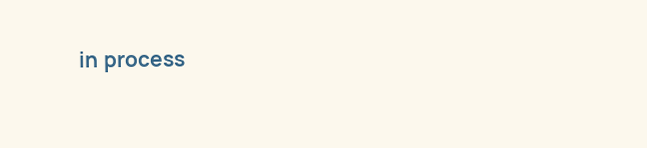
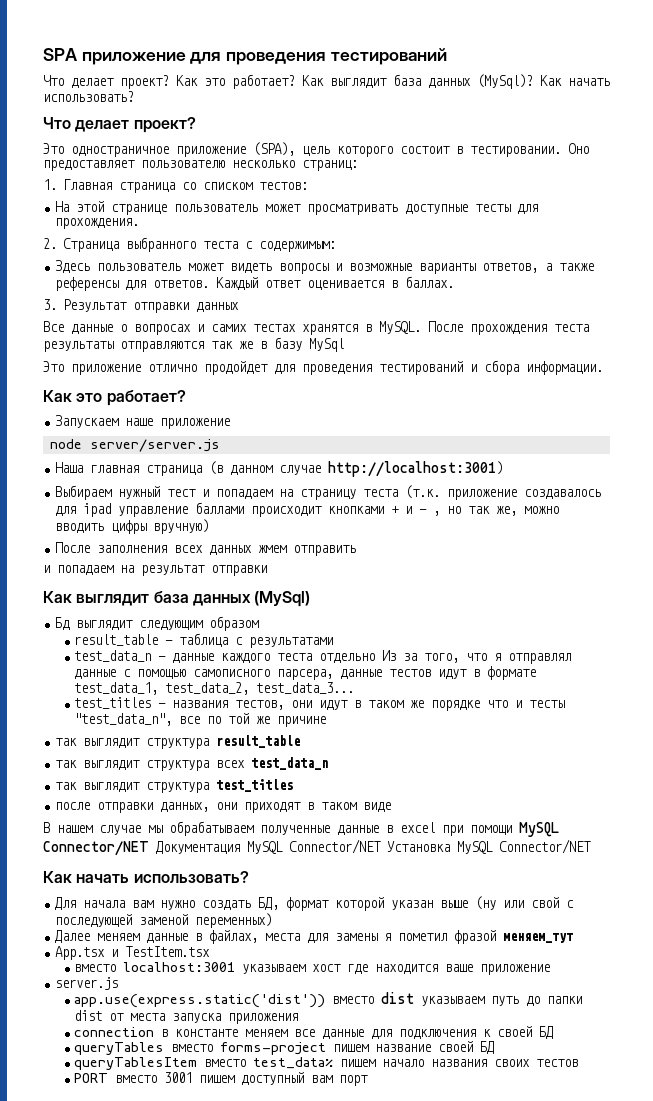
- in process
+ SPA приложение для проведения тестирований
+ Что делает проект? Как это работает? Как выглядит база данных (MySql)? Как начать использовать?
+ Что делает проект?
+ Это одностраничное приложение (SPA), цель которого состоит в тестировании. Оно предоставляет пользователю несколько страниц:
+ 1. Главная страница со списком тестов:
+ На этой странице пользователь может просматривать доступные тесты для прохождения.
+ 2. Страница выбранного теста с содержимым:
+ Здесь пользователь может видеть вопросы и возможные варианты ответов, а также референсы для ответов. Каждый ответ оценивается в баллах.
+ 3. Результат отправки данных
+ Все данные о вопросах и самих тестах хранятся в MySQL. После прохождения теста результаты отправляются так же в базу MySql
+ Это приложение отлично продойдет для проведения тестирований и сбора информации.
+ Как это работает?
+ Запускаем наше приложение
+ node server/server.js
+ Наша главная страница (в данном случае http://localhost:3001)
+ Выбираем нужный тест и попадаем на страницу теста (т.к. приложение создавалось для ipad управление баллами происходит кнопками + и - , но так же, можно вводить цифры вручную)
+ После заполнения всех данных жмем отправить
+ и попадаем на результат отправки
+ Как выглядит база данных (MySql)
+ Бд выглядит следующим образом
+ result_table - таблица с результатами
+ test_data_n - данные каждого теста отдельно Из за того, что я отправлял данные с помощью самописного парсера, данные тестов идут в формате test_data_1, test_data_2, test_data_3...
+ test_titles - названия тестов, они идут в таком же порядке что и тесты "test_data_n", все по той же причине
+ так выглядит структура result_table
+ так выглядит структура всех test_data_n
+ так выглядит структура test_titles
+ после отправки данных, они приходят в таком виде
+ В нашем случае мы обрабатываем полученные данные в excel при помощи MySQL Connector/NET Документация MySQL Connector/NET Установка MySQL Connector/NET
+ Как начать использовать?
+ Для начала вам нужно создать БД, формат которой указан выше (ну или свой с последующей заменой переменных)
+ Далее меняем данные в файлах, места для замены я пометил фразой меняем_тут
+ App.tsx и TestItem.tsx
+ вместо localhost:3001 указываем хост где находится ваше приложение
+ server.js
+ app.use(express.static('dist')) вместо dist указываем путь до папки dist от места запуска приложения
+ connection в константе меняем все данные для подключения к своей БД
+ queryTables вместо forms-project пишем название своей БД
+ queryTablesItem вместо test_data% пишем начало названия своих тестов
+ PORT вместо 3001 пишем доступный вам порт

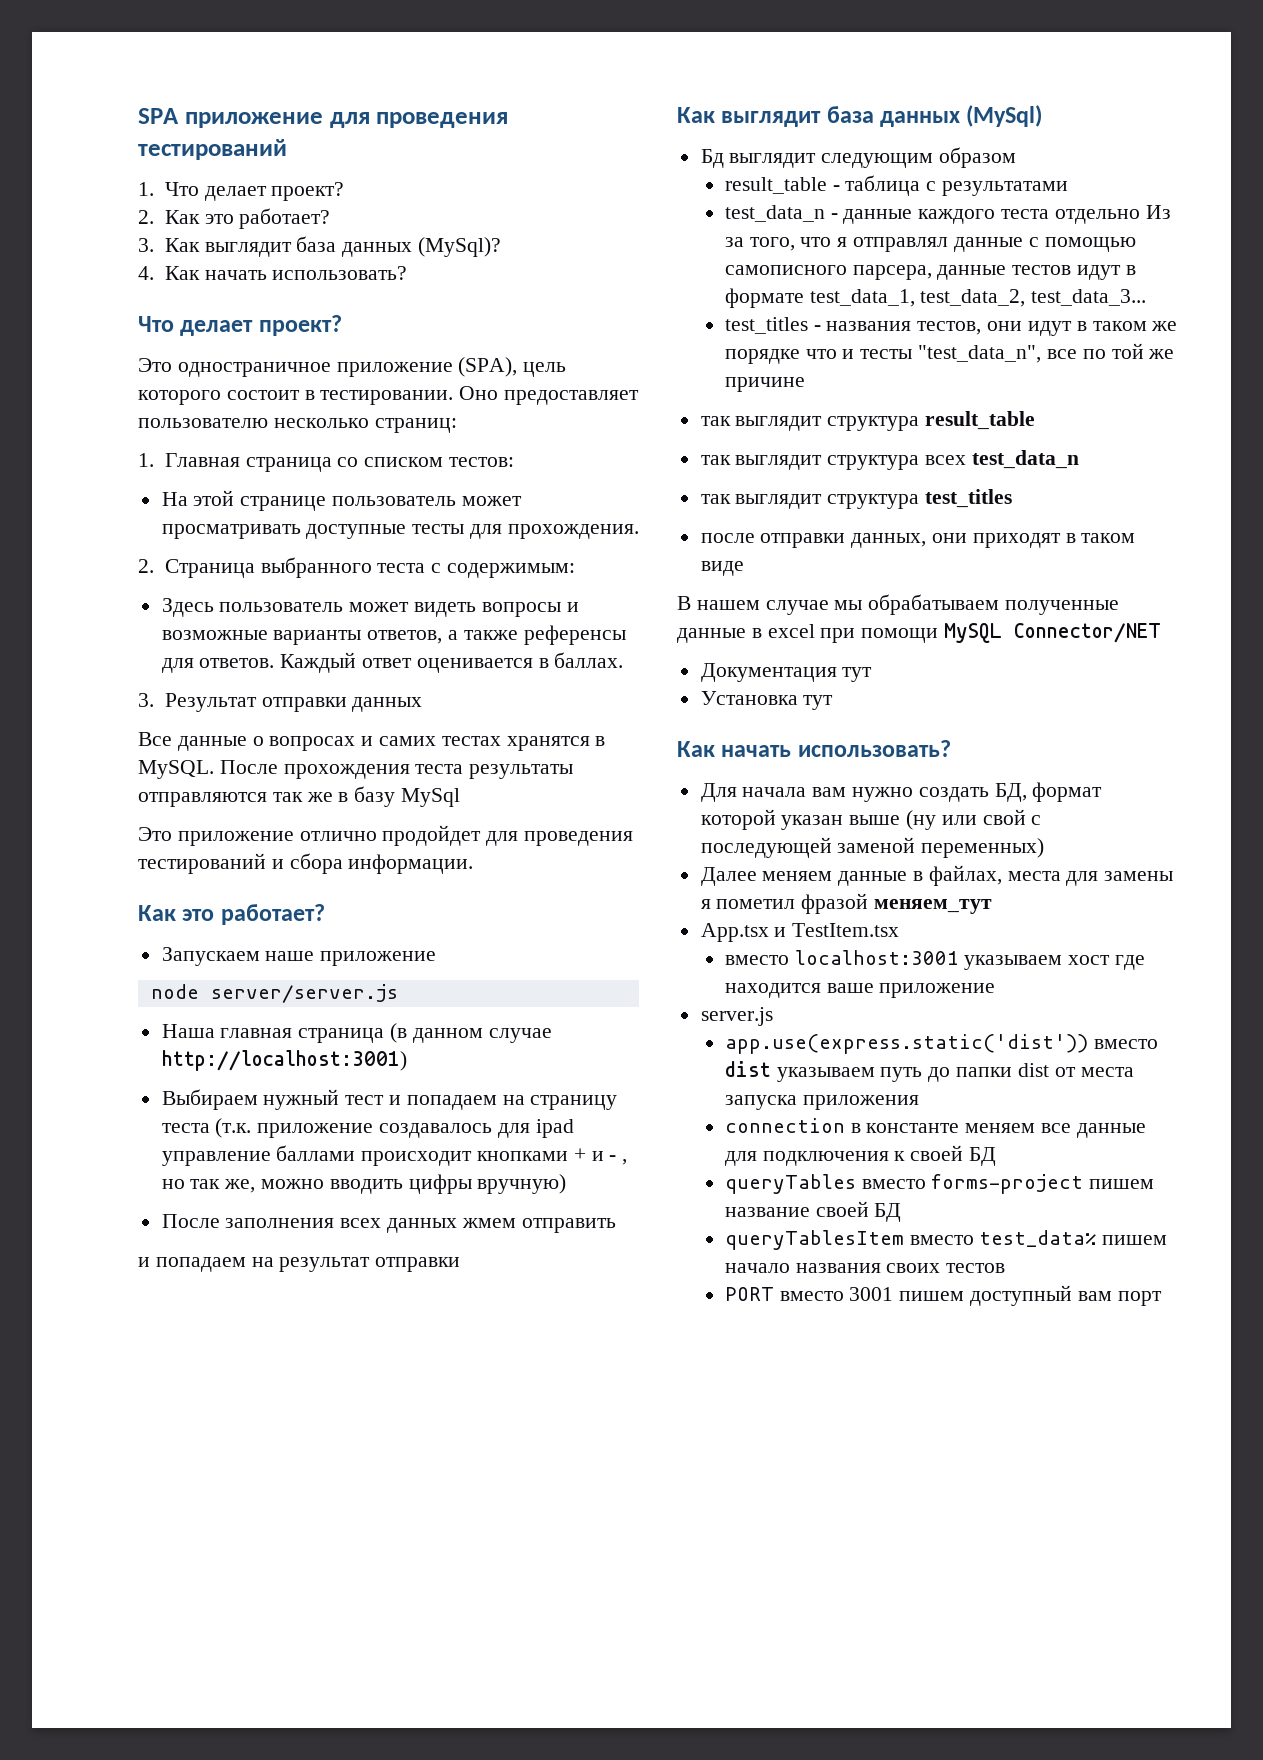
- Что делает проект? Как это работает? Как выглядит база данных (MySql)? Как начать использовать?
+ 1. Что делает проект?
+ 2. Как это работает?
+ 3. Как выглядит база данных (MySql)?
+ 4. Как начать использовать?
- В нашем случае мы обрабатываем полученные данные в excel при помощи MySQL Connector/NET Документация MySQL Connector/NET Установка MySQL Connector/NET
+ В нашем случае мы обрабатываем полученные данные в excel при помощи MySQL Connector/NET
+ Документация тут
+ Установка тут

